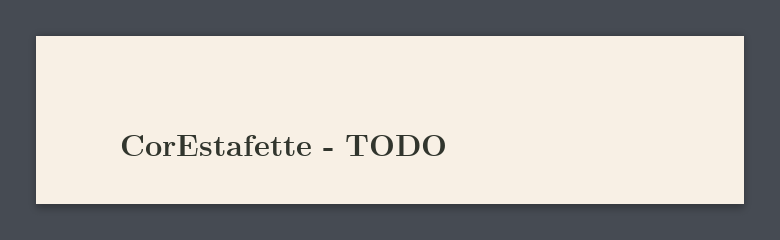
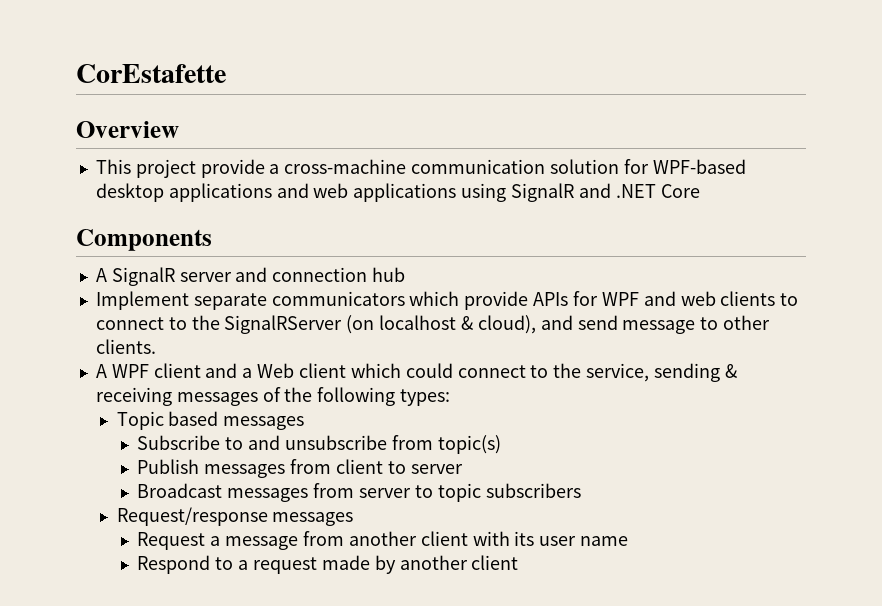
- CorEstafette - TODO
+ CorEstafette
+ Overview
+ This project provide a cross-machine communication solution for WPF-based desktop applications and web applications using SignalR and .NET Core
+ Components
+ A SignalR server and connection hub
+ Implement separate communicators which provide APIs for WPF and web clients to connect to the SignalRServer (on localhost & cloud), and send message to other clients.
+ A WPF client and a Web client which could connect to the service, sending & receiving messages of the following types:
+ Topic based messages
+ Subscribe to and unsubscribe from topic(s)
+ Publish messages from client to server
+ Broadcast messages from server to topic subscribers
+ Request/response messages
+ Request a message from another client with its user name
+ Respond to a request made by another client

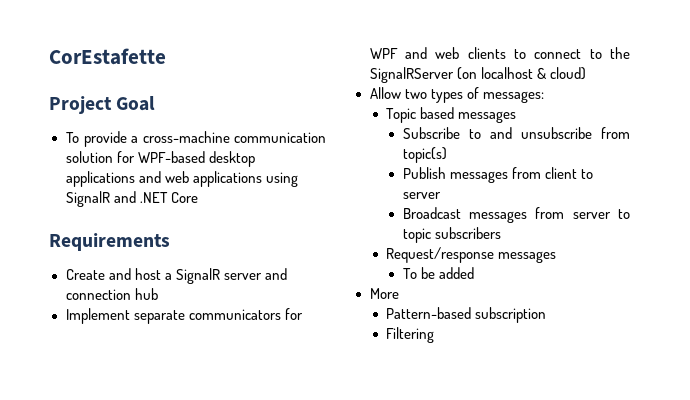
- Overview
- This project provide a cross-machine communication solution for WPF-based desktop applications and web applications using SignalR and .NET Core
+ Project Goal
+ To provide a cross-machine communication solution for WPF-based desktop applications and web applications using SignalR and .NET Core
- Components
- A SignalR server and connection hub
+ Requirements
+ Create and host a SignalR server and connection hub
- Implement separate communicators which provide APIs for WPF and web clients to connect to the SignalRServer (on localhost & cloud), and send message to other clients.
- A WPF client and a Web client which could connect to the service, sending & receiving messages of the following types:
+ Implement separate communicators for WPF and web clients to connect to the SignalRServer (on localhost & cloud)
+ Allow two types of messages:
- Request a message from another client with its user name
- Respond to a request made by another client
+ To be added
+ More
+ Pattern-based subscription
+ Filtering

